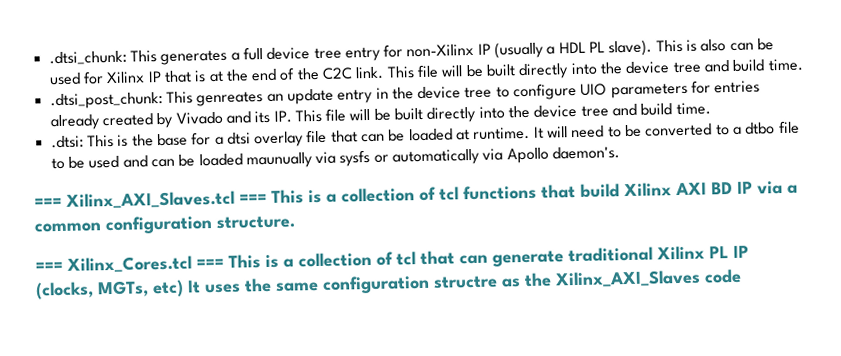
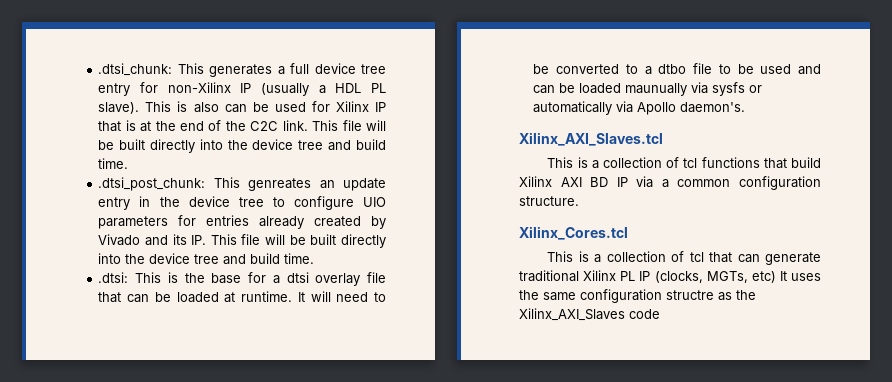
- === Xilinx_AXI_Slaves.tcl === This is a collection of tcl functions that build Xilinx AXI BD IP via a common configuration structure.
+ Xilinx_AXI_Slaves.tcl
+ This is a collection of tcl functions that build Xilinx AXI BD IP via a common configuration structure.
- === Xilinx_Cores.tcl === This is a collection of tcl that can generate traditional Xilinx PL IP (clocks, MGTs, etc) It uses the same configuration structre as the Xilinx_AXI_Slaves code
+ Xilinx_Cores.tcl
+ This is a collection of tcl that can generate traditional Xilinx PL IP (clocks, MGTs, etc) It uses the same configuration structre as the Xilinx_AXI_Slaves code

